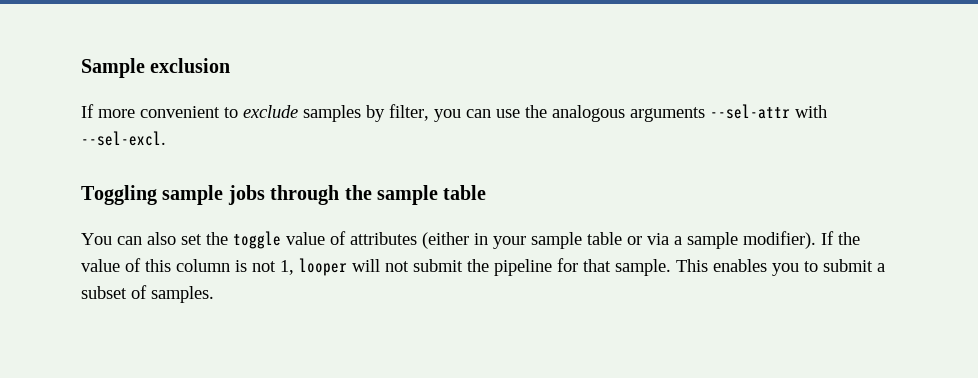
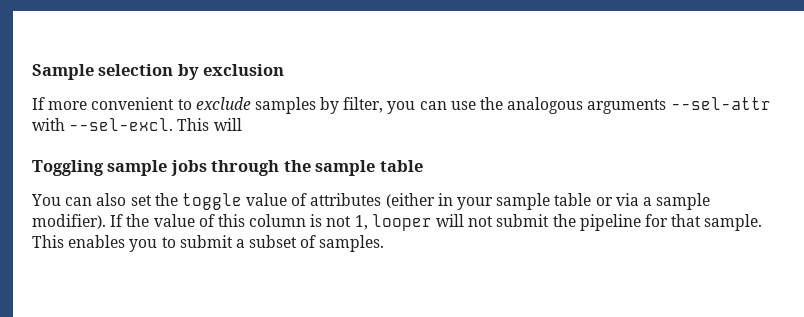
- Sample exclusion
+ Sample selection by exclusion
+ This will

